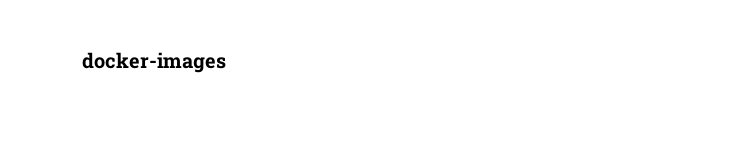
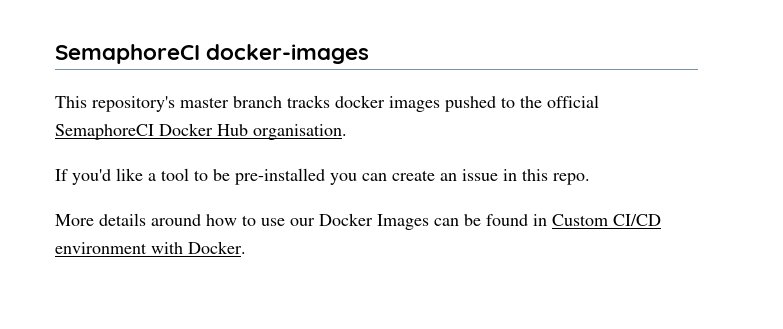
- docker-images
+ SemaphoreCI docker-images
+ This repository's master branch tracks docker images pushed to the official SemaphoreCI Docker Hub organisation.
+ If you'd like a tool to be pre-installed you can create an issue in this repo.
+ More details around how to use our Docker Images can be found in Custom CI/CD environment with Docker.

